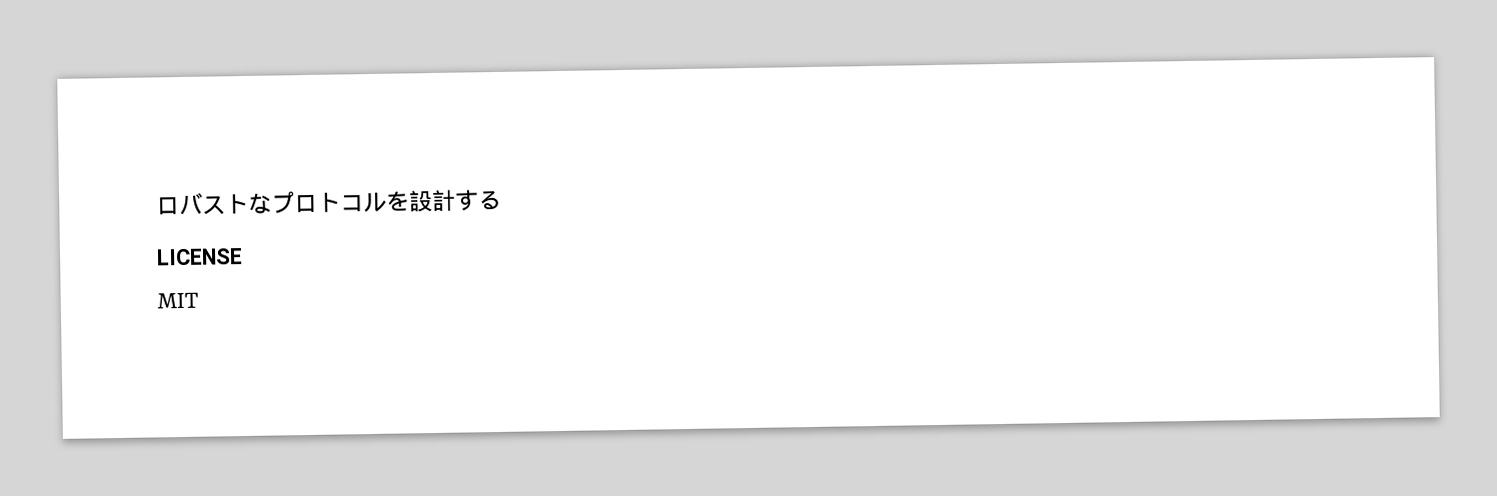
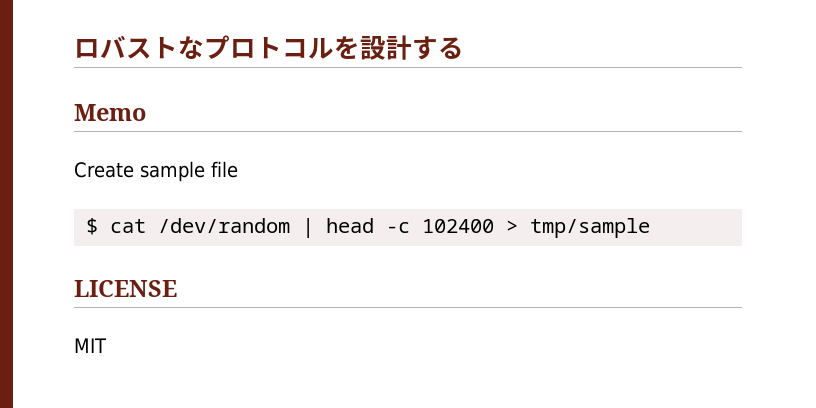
+ Memo
+ Create sample file
+ $ cat /dev/random | head -c 102400 > tmp/sample

